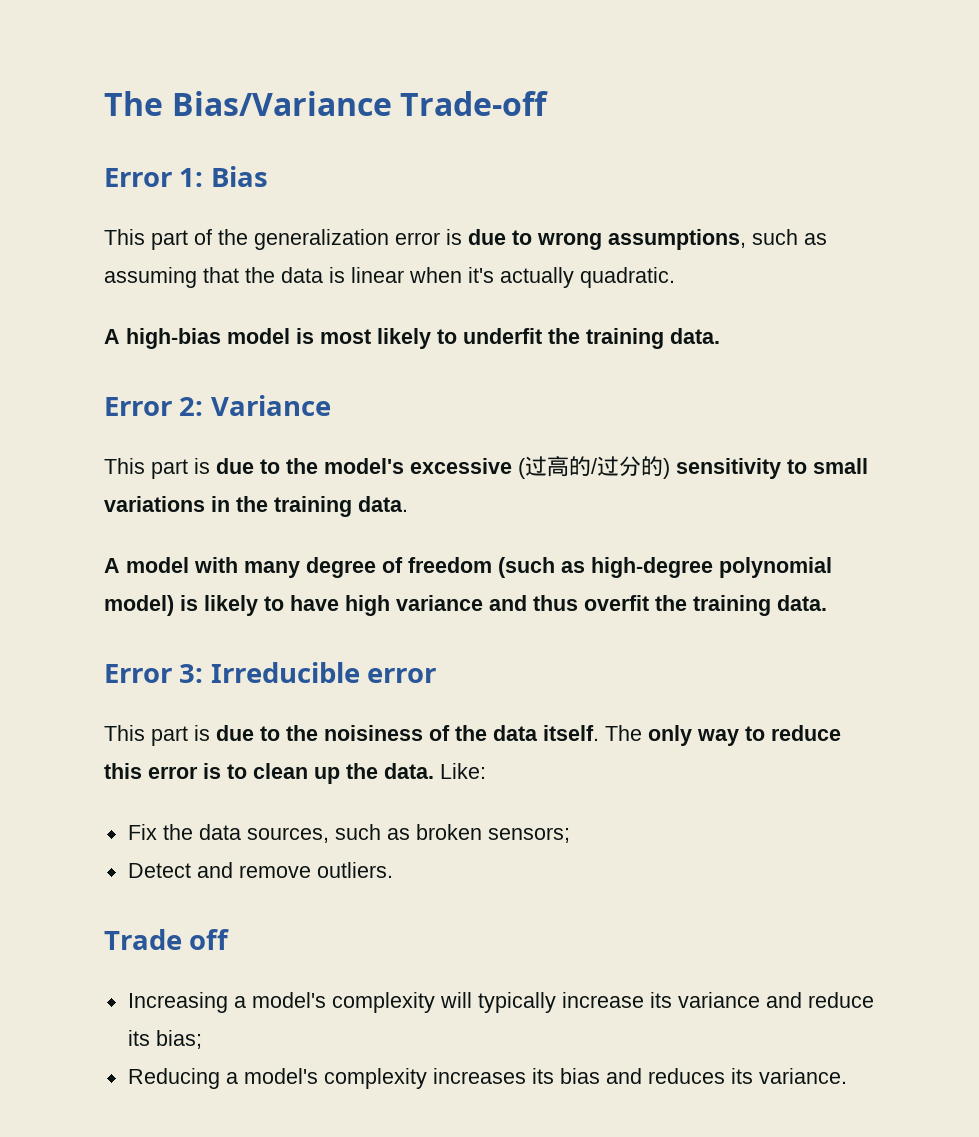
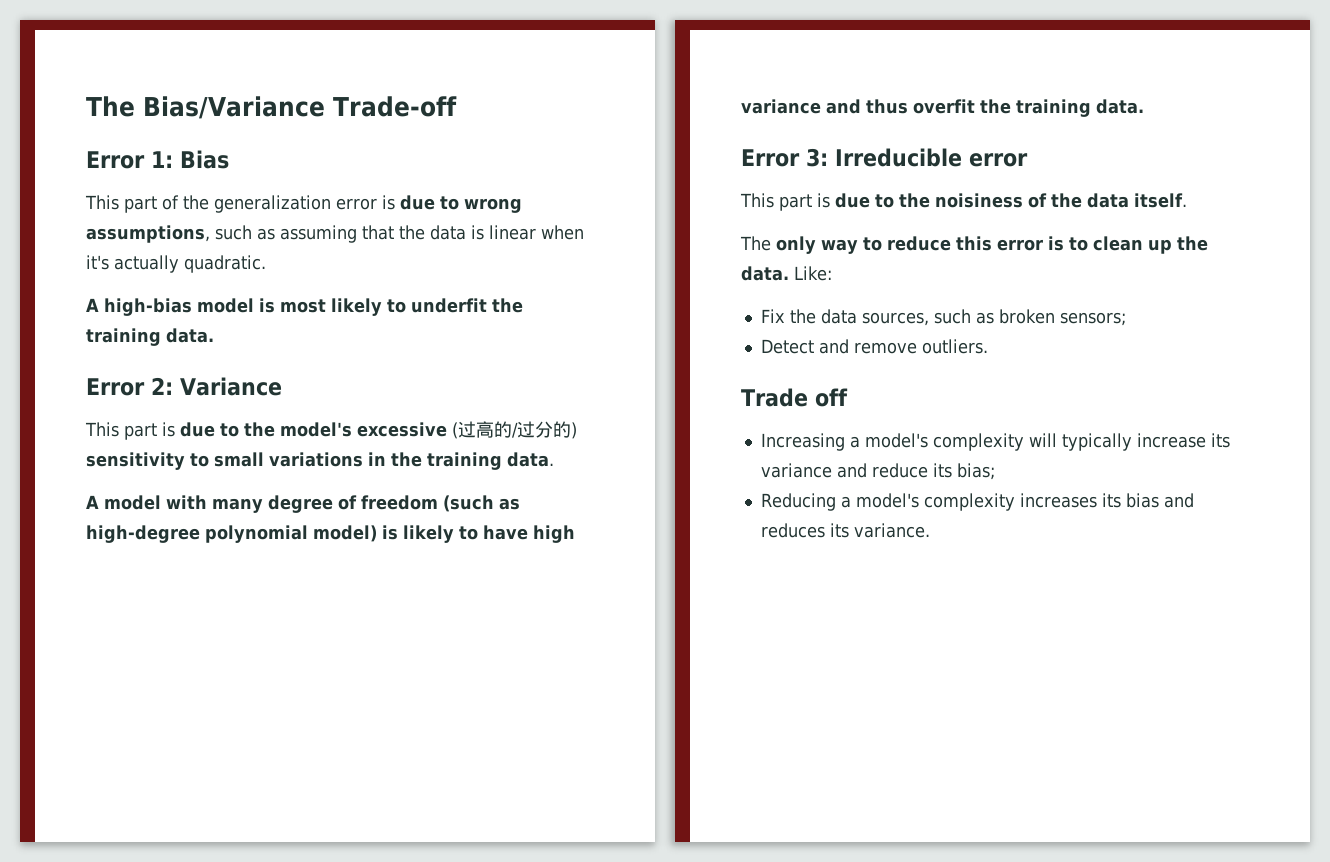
- This part is due to the noisiness of the data itself. The only way to reduce this error is to clean up the data.
+ This part is due to the noisiness of the data itself.
+ The only way to reduce this error is to clean up the data.

